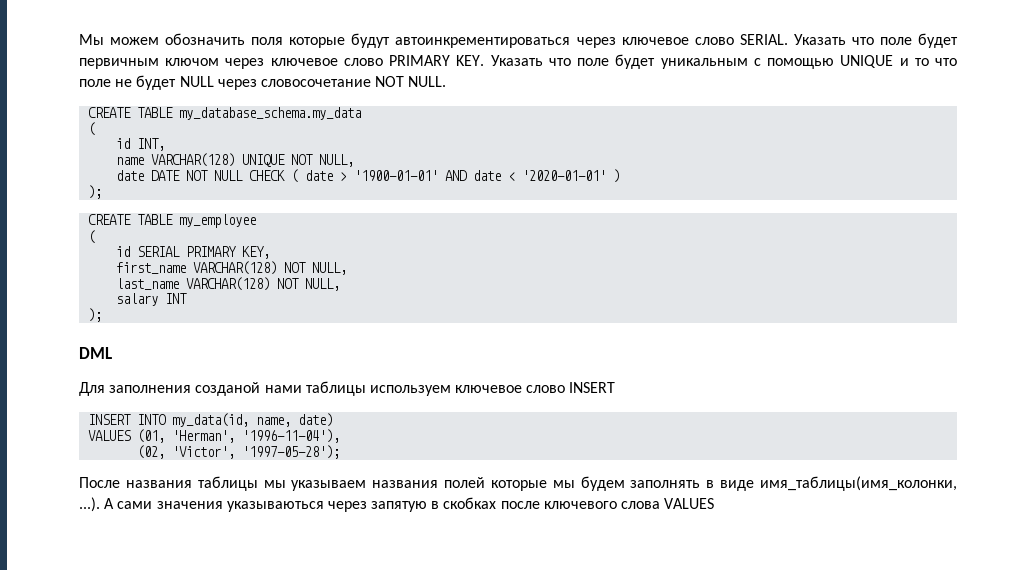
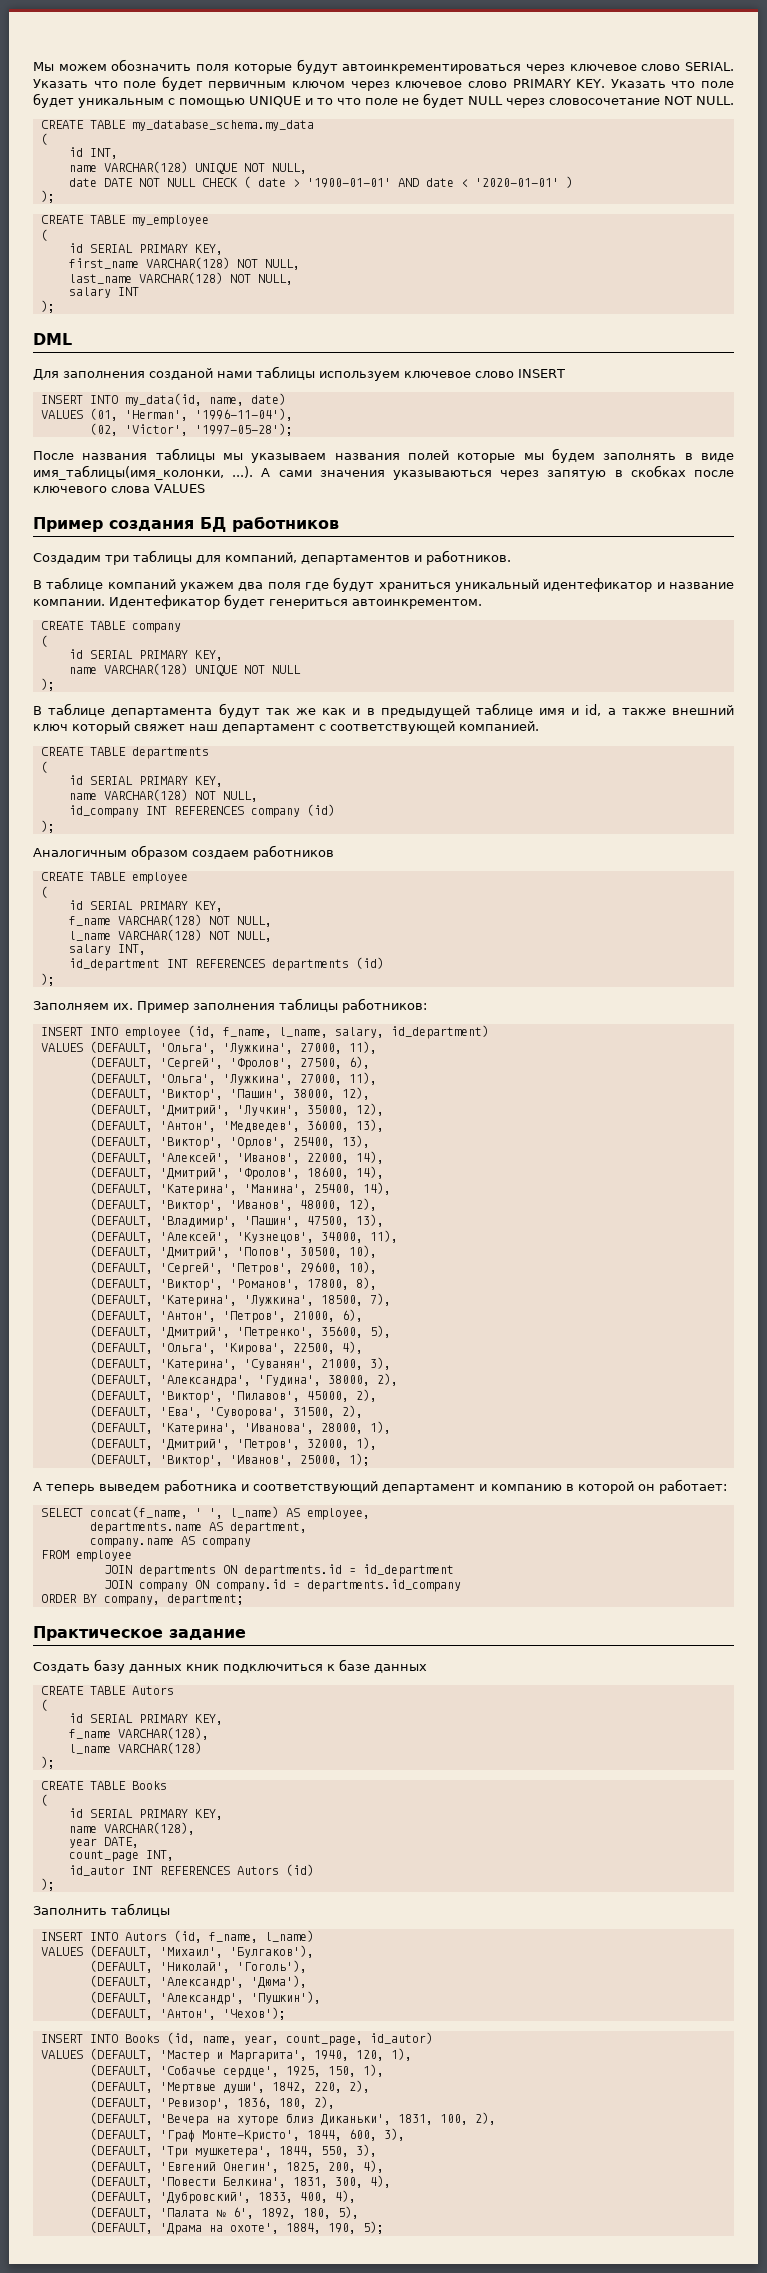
+ Пример создания БД работников
+ Создадим три таблицы для компаний, департаментов и работников.
+ В таблице компаний укажем два поля где будут храниться уникальный идентефикатор и название компании. Идентефикатор будет генериться автоинкрементом.
+ CREATE TABLE company
+ (
+ id SERIAL PRIMARY KEY,
+ name VARCHAR(128) UNIQUE NOT NULL
+ );
+ В таблице департамента будут так же как и в предыдущей таблице имя и id, а также внешний ключ который свяжет наш департамент с соответствующей компанией.
+ CREATE TABLE departments
+ (
+ id SERIAL PRIMARY KEY,
+ name VARCHAR(128) NOT NULL,
+ id_company INT REFERENCES company (id)
+ );
+ Аналогичным образом создаем работников
+ CREATE TABLE employee
+ (
+ id SERIAL PRIMARY KEY,
+ f_name VARCHAR(128) NOT NULL,
+ l_name VARCHAR(128) NOT NULL,
+ salary INT,
+ id_department INT REFERENCES departments (id)
+ );
+ Заполняем их. Пример заполнения таблицы работников:
+ INSERT INTO employee (id, f_name, l_name, salary, id_department)
+ VALUES (DEFAULT, 'Ольга', 'Лужкина', 27000, 11),
+ (DEFAULT, 'Сергей', 'Фролов', 27500, 6),
+ (DEFAULT, 'Ольга', 'Лужкина', 27000, 11),
+ (DEFAULT, 'Виктор', 'Пашин', 38000, 12),
+ (DEFAULT, 'Дмитрий', 'Лучкин', 35000, 12),
+ (DEFAULT, 'Антон', 'Медведев', 36000, 13),
+ (DEFAULT, 'Виктор', 'Орлов', 25400, 13),
+ (DEFAULT, 'Алексей', 'Иванов', 22000, 14),
+ (DEFAULT, 'Дмитрий', 'Фролов', 18600, 14),
+ (DEFAULT, 'Катерина', 'Манина', 25400, 14),
+ (DEFAULT, 'Виктор', 'Иванов', 48000, 12),
+ (DEFAULT, 'Владимир', 'Пашин', 47500, 13),
+ (DEFAULT, 'Алексей', 'Кузнецов', 34000, 11),
+ (DEFAULT, 'Дмитрий', 'Попов', 30500, 10),
+ (DEFAULT, 'Сергей', 'Петров', 29600, 10),
+ (DEFAULT, 'Виктор', 'Романов', 17800, 8),
+ (DEFAULT, 'Катерина', 'Лужкина', 18500, 7),
+ (DEFAULT, 'Антон', 'Петров', 21000, 6),
+ (DEFAULT, 'Дмитрий', 'Петренко', 35600, 5),
+ (DEFAULT, 'Ольга', 'Кирова', 22500, 4),
+ (DEFAULT, 'Катерина', 'Суванян', 21000, 3),
+ (DEFAULT, 'Александра', 'Гудина', 38000, 2),
+ (DEFAULT, 'Виктор', 'Пилавов', 45000, 2),
+ (DEFAULT, 'Ева', 'Суворова', 31500, 2),
+ (DEFAULT, 'Катерина', 'Иванова', 28000, 1),
+ (DEFAULT, 'Дмитрий', 'Петров', 32000, 1),
+ (DEFAULT, 'Виктор', 'Иванов', 25000, 1);
+ А теперь выведем работника и соответствующий департамент и компанию в которой он работает:
+ SELECT concat(f_name, ' ', l_name) AS employee,
+ departments.name AS department,
+ company.name AS company
+ FROM employee
+ JOIN departments ON departments.id = id_department
+ JOIN company ON company.id = departments.id_company
+ ORDER BY company, department;
+ Практическое задание
+ Создать базу данных кник подключиться к базе данных
+ CREATE TABLE Autors
+ (
+ id SERIAL PRIMARY KEY,
+ f_name VARCHAR(128),
+ l_name VARCHAR(128)
+ );
+ CREATE TABLE Books
+ (
+ id SERIAL PRIMARY KEY,
+ name VARCHAR(128),
+ year DATE,
+ count_page INT,
+ id_autor INT REFERENCES Autors (id)
+ );
+ Заполнить таблицы
+ INSERT INTO Autors (id, f_name, l_name)
+ VALUES (DEFAULT, 'Михаил', 'Булгаков'),
+ (DEFAULT, 'Николай', 'Гоголь'),
+ (DEFAULT, 'Александр', 'Дюма'),
+ (DEFAULT, 'Александр', 'Пушкин'),
+ (DEFAULT, 'Антон', 'Чехов');
+ INSERT INTO Books (id, name, year, count_page, id_autor)
+ VALUES (DEFAULT, 'Мастер и Маргарита', 1940, 120, 1),
+ (DEFAULT, 'Собачье сердце', 1925, 150, 1),
+ (DEFAULT, 'Мертвые души', 1842, 220, 2),
+ (DEFAULT, 'Ревизор', 1836, 180, 2),
+ (DEFAULT, 'Вечера на хуторе близ Диканьки', 1831, 100, 2),
+ (DEFAULT, 'Граф Монте-Кристо', 1844, 600, 3),
+ (DEFAULT, 'Три мушкетера', 1844, 550, 3),
+ (DEFAULT, 'Евгений Онегин', 1825, 200, 4),
+ (DEFAULT, 'Повести Белкина', 1831, 300, 4),
+ (DEFAULT, 'Дубровский', 1833, 400, 4),
+ (DEFAULT, 'Палата № 6', 1892, 180, 5),
+ (DEFAULT, 'Драма на охоте', 1884, 190, 5);

